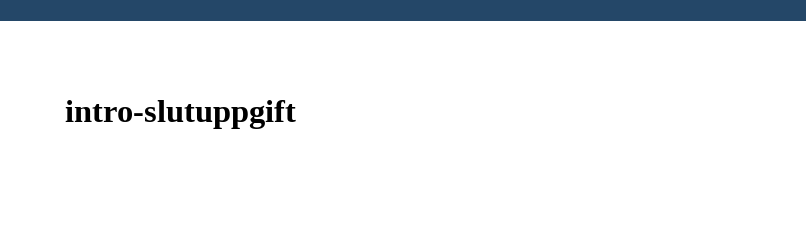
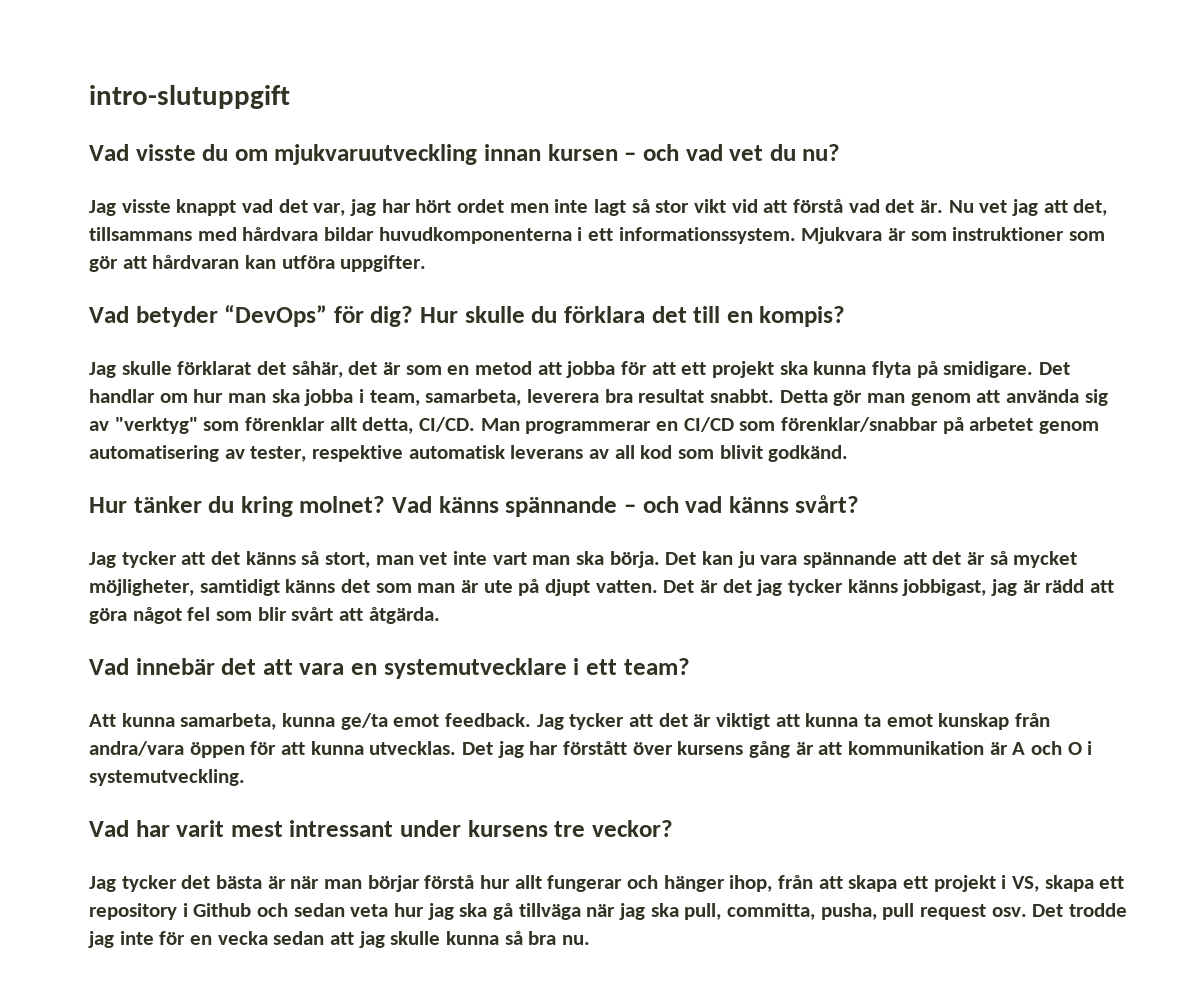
+ Vad visste du om mjukvaruutveckling innan kursen – och vad vet du nu?
+ Jag visste knappt vad det var, jag har hört ordet men inte lagt så stor vikt vid att förstå vad det är. Nu vet jag att det, tillsammans med hårdvara bildar huvudkomponenterna i ett informationssystem. Mjukvara är som instruktioner som gör att hårdvaran kan utföra uppgifter.
+ Vad betyder “DevOps” för dig? Hur skulle du förklara det till en kompis?
+ Jag skulle förklarat det såhär, det är som en metod att jobba för att ett projekt ska kunna flyta på smidigare. Det handlar om hur man ska jobba i team, samarbeta, leverera bra resultat snabbt. Detta gör man genom att använda sig av "verktyg" som förenklar allt detta, CI/CD. Man programmerar en CI/CD som förenklar/snabbar på arbetet genom automatisering av tester, respektive automatisk leverans av all kod som blivit godkänd.
+ Hur tänker du kring molnet? Vad känns spännande – och vad känns svårt?
+ Jag tycker att det känns så stort, man vet inte vart man ska börja. Det kan ju vara spännande att det är så mycket möjligheter, samtidigt känns det som man är ute på djupt vatten. Det är det jag tycker känns jobbigast, jag är rädd att göra något fel som blir svårt att åtgärda.
+ Vad innebär det att vara en systemutvecklare i ett team?
+ Att kunna samarbeta, kunna ge/ta emot feedback. Jag tycker att det är viktigt att kunna ta emot kunskap från andra/vara öppen för att kunna utvecklas. Det jag har förstått över kursens gång är att kommunikation är A och O i systemutveckling.
+ Vad har varit mest intressant under kursens tre veckor?
+ Jag tycker det bästa är när man börjar förstå hur allt fungerar och hänger ihop, från att skapa ett projekt i VS, skapa ett repository i Github och sedan veta hur jag ska gå tillväga när jag ska pull, committa, pusha, pull request osv. Det trodde jag inte för en vecka sedan att jag skulle kunna så bra nu.

